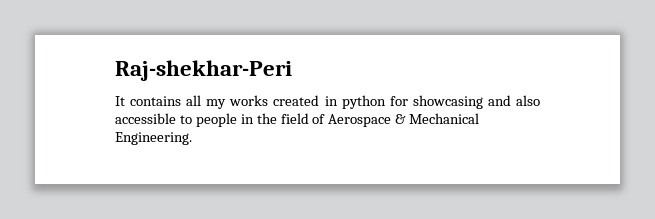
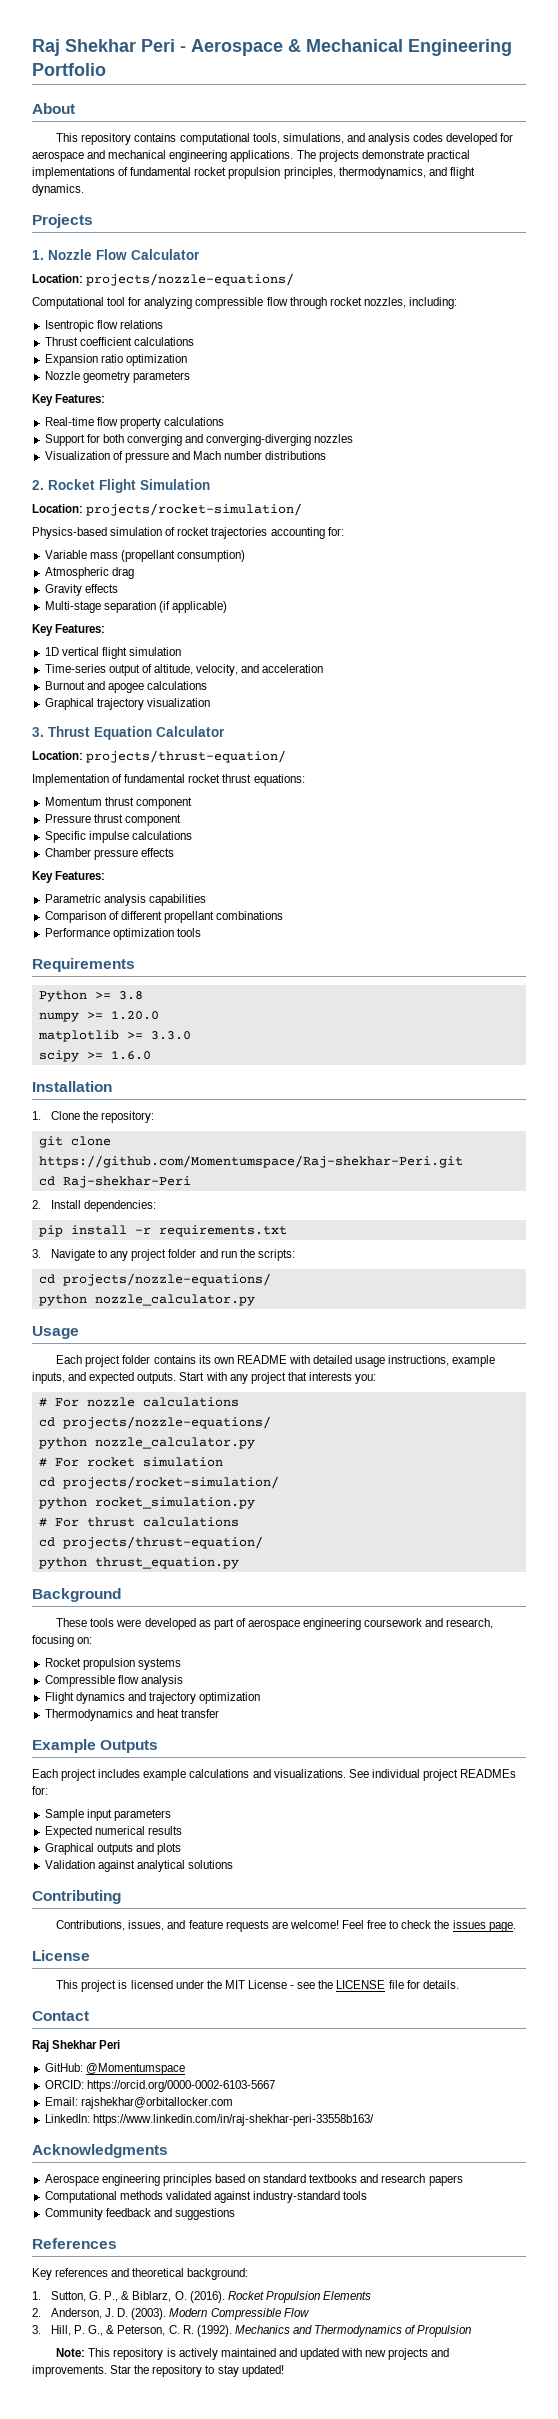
- Raj-shekhar-Peri
- It contains all my works created in python for showcasing and also accessible to people in the field of Aerospace & Mechanical Engineering.
+ Raj Shekhar Peri - Aerospace & Mechanical Engineering Portfolio
+ About
+ This repository contains computational tools, simulations, and analysis codes developed for aerospace and mechanical engineering applications. The projects demonstrate practical implementations of fundamental rocket propulsion principles, thermodynamics, and flight dynamics.
+ Projects
+ 1. Nozzle Flow Calculator
+ Location: projects/nozzle-equations/
+ Computational tool for analyzing compressible flow through rocket nozzles, including:
+ Isentropic flow relations
+ Thrust coefficient calculations
+ Expansion ratio optimization
+ Nozzle geometry parameters
+ Key Features:
+ Real-time flow property calculations
+ Support for both converging and converging-diverging nozzles
+ Visualization of pressure and Mach number distributions
+ 2. Rocket Flight Simulation
+ Location: projects/rocket-simulation/
+ Physics-based simulation of rocket trajectories accounting for:
+ Variable mass (propellant consumption)
+ Atmospheric drag
+ Gravity effects
+ Multi-stage separation (if applicable)
+ Key Features:
+ 1D vertical flight simulation
+ Time-series output of altitude, velocity, and acceleration
+ Burnout and apogee calculations
+ Graphical trajectory visualization
+ 3. Thrust Equation Calculator
+ Location: projects/thrust-equation/
+ Implementation of fundamental rocket thrust equations:
+ Momentum thrust component
+ Pressure thrust component
+ Specific impulse calculations
+ Chamber pressure effects
+ Key Features:
+ Parametric analysis capabilities
+ Comparison of different propellant combinations
+ Performance optimization tools
+ Requirements
+ Python >= 3.8
+ numpy >= 1.20.0
+ matplotlib >= 3.3.0
+ scipy >= 1.6.0
+ Installation
+ 1. Clone the repository:
+ git clone https://github.com/Momentumspace/Raj-shekhar-Peri.git
+ cd Raj-shekhar-Peri
+ 2. Install dependencies:
+ pip install -r requirements.txt
+ 3. Navigate to any project folder and run the scripts:
+ cd projects/nozzle-equations/
+ python nozzle_calculator.py
+ Usage
+ Each project folder contains its own README with detailed usage instructions, example inputs, and expected outputs. Start with any project that interests you:
+ # For nozzle calculations
+ cd projects/nozzle-equations/
+ python nozzle_calculator.py
+ # For rocket simulation
+ cd projects/rocket-simulation/
+ python rocket_simulation.py
+ # For thrust calculations
+ cd projects/thrust-equation/
+ python thrust_equation.py
+ Background
+ These tools were developed as part of aerospace engineering coursework and research, focusing on:
+ Rocket propulsion systems
+ Compressible flow analysis
+ Flight dynamics and trajectory optimization
+ Thermodynamics and heat transfer
+ Example Outputs
+ Each project includes example calculations and visualizations. See individual project READMEs for:
+ Sample input parameters
+ Expected numerical results
+ Graphical outputs and plots
+ Validation against analytical solutions
+ Contributing
+ Contributions, issues, and feature requests are welcome! Feel free to check the issues page.
+ License
+ This project is licensed under the MIT License - see the LICENSE file for details.
+ Contact
+ Raj Shekhar Peri
+ GitHub: @Momentumspace
+ ORCID: https://orcid.org/0000-0002-6103-5667
+ Email: rajshekhar@orbitallocker.com
+ LinkedIn: https://www.linkedin.com/in/raj-shekhar-peri-33558b163/
+ Acknowledgments
+ Aerospace engineering principles based on standard textbooks and research papers
+ Computational methods validated against industry-standard tools
+ Community feedback and suggestions
+ References
+ Key references and theoretical background:
+ 1. Sutton, G. P., & Biblarz, O. (2016). Rocket Propulsion Elements
+ 2. Anderson, J. D. (2003). Modern Compressible Flow
+ 3. Hill, P. G., & Peterson, C. R. (1992). Mechanics and Thermodynamics of Propulsion
+ Note: This repository is actively maintained and updated with new projects and improvements. Star the repository to stay updated!

